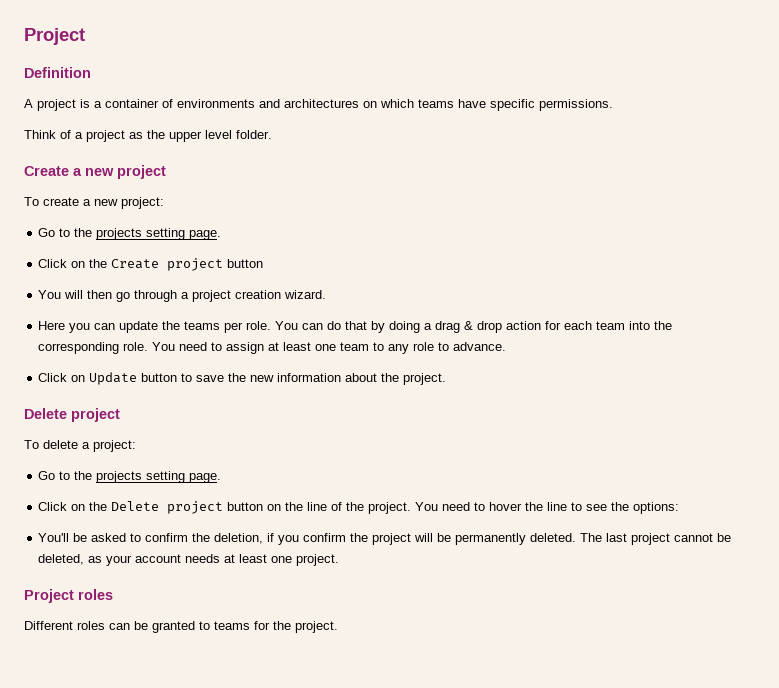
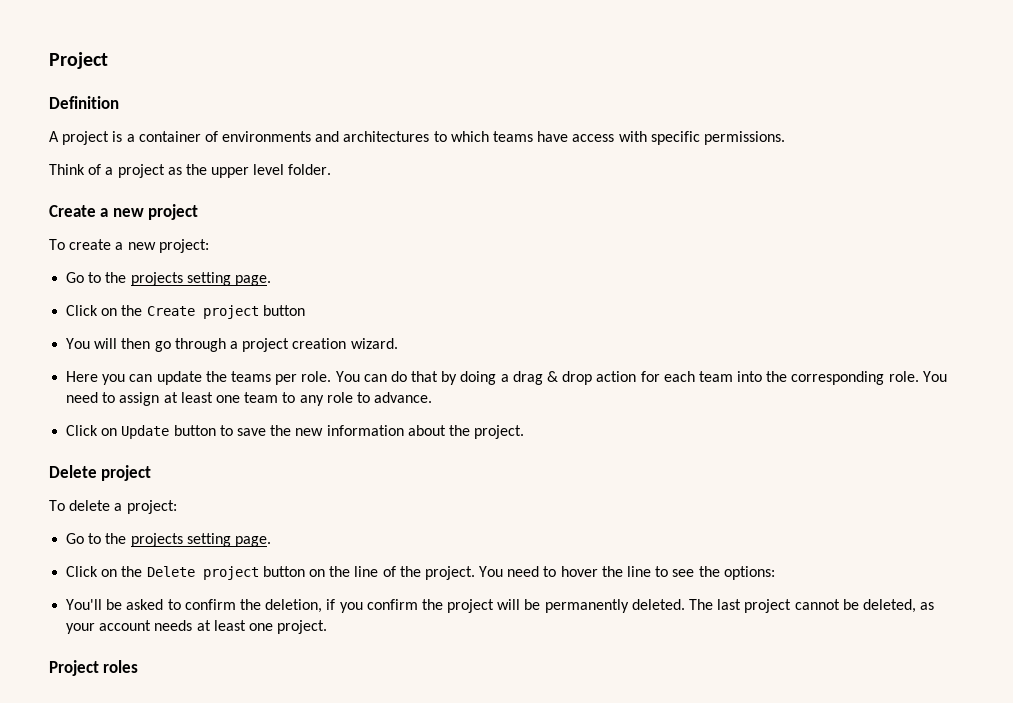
- A project is a container of environments and architectures on which teams have specific permissions.
+ A project is a container of environments and architectures to which teams have access with specific permissions.
- Different roles can be granted to teams for the project.

